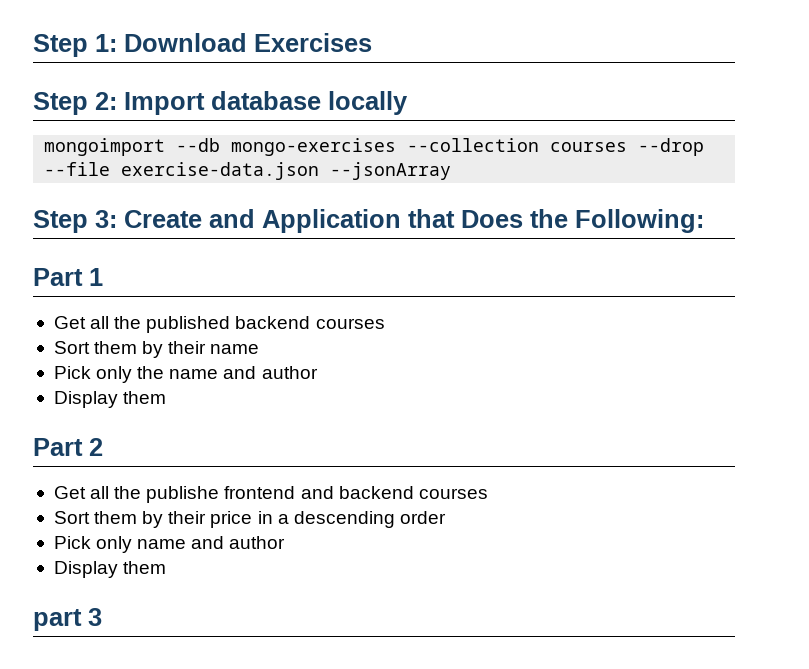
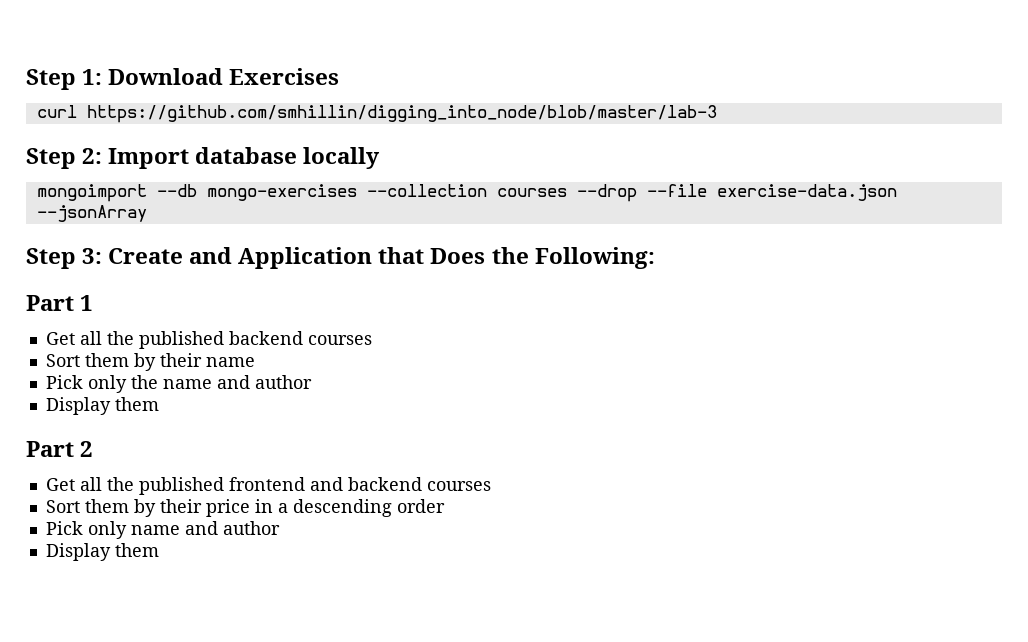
+ curl https://github.com/smhillin/digging_into_node/blob/master/lab-3
- Get all the publishe frontend and backend courses
+ Get all the published frontend and backend courses
- part 3

